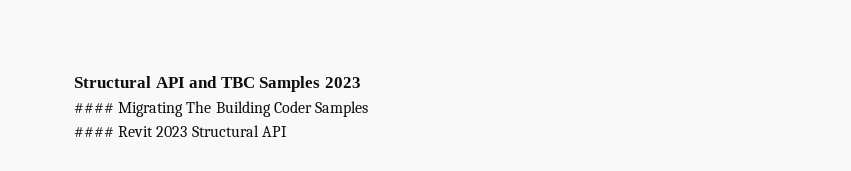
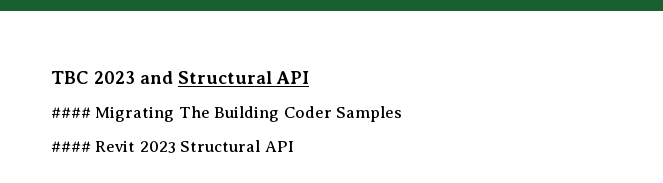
- Structural API and TBC Samples 2023
+ TBC 2023 and Structural API

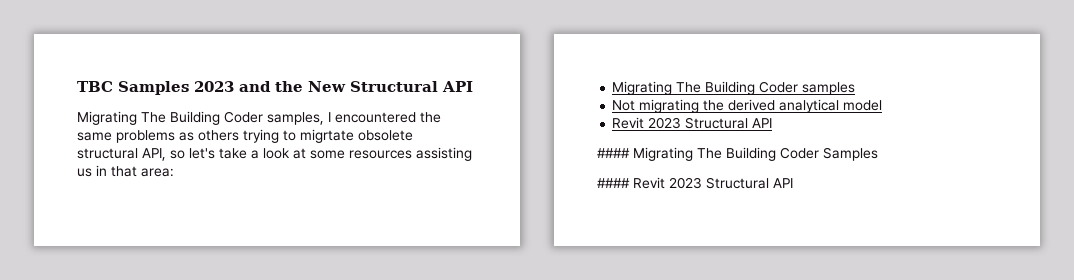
- TBC 2023 and Structural API
+ TBC Samples 2023 and the New Structural API
+ Migrating The Building Coder samples, I encountered the same problems as others trying to migrtate obsolete structural API, so let's take a look at some resources assisting us in that area:
+ Migrating The Building Coder samples
+ Not migrating the derived analytical model
+ Revit 2023 Structural API

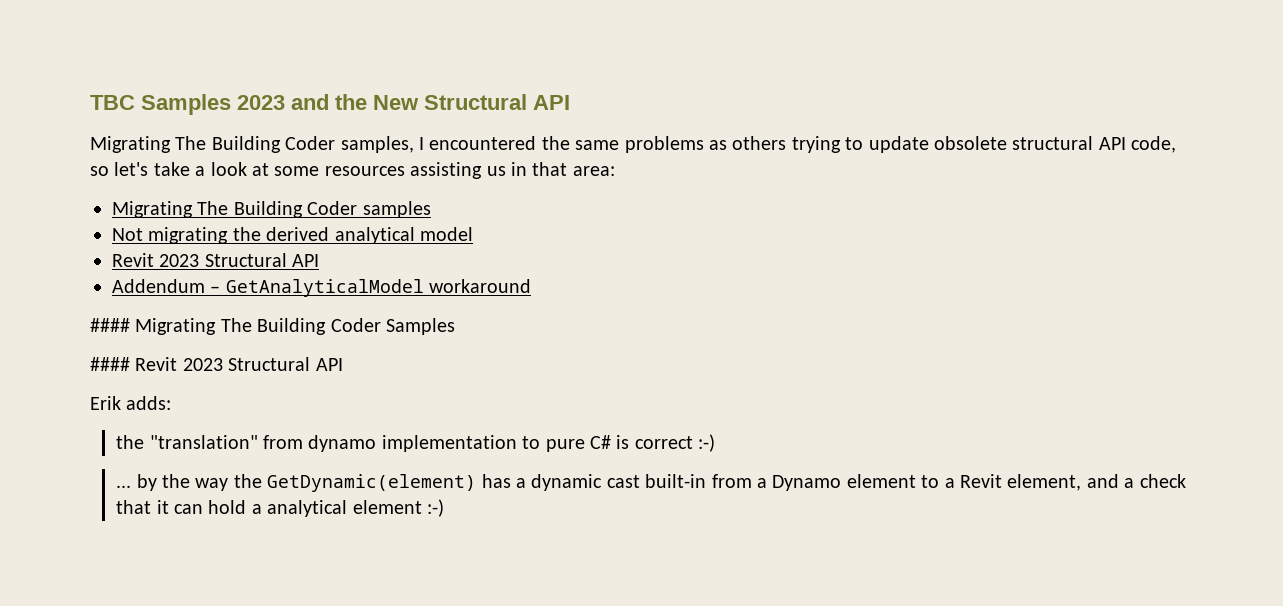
- Migrating The Building Coder samples, I encountered the same problems as others trying to migrtate obsolete structural API, so let's take a look at some resources assisting us in that area:
+ Migrating The Building Coder samples, I encountered the same problems as others trying to update obsolete structural API code, so let's take a look at some resources assisting us in that area:
+ Addendum – GetAnalyticalModel workaround
+ Erik adds:
+ the "translation" from dynamo implementation to pure C# is correct :-)
+ ... by the way the GetDynamic(element) has a dynamic cast built-in from a Dynamo element to a Revit element, and a check that it can hold a analytical element :-)

